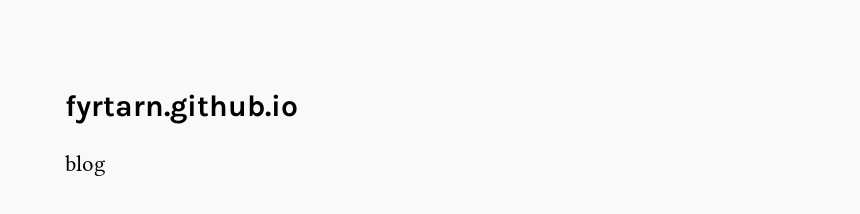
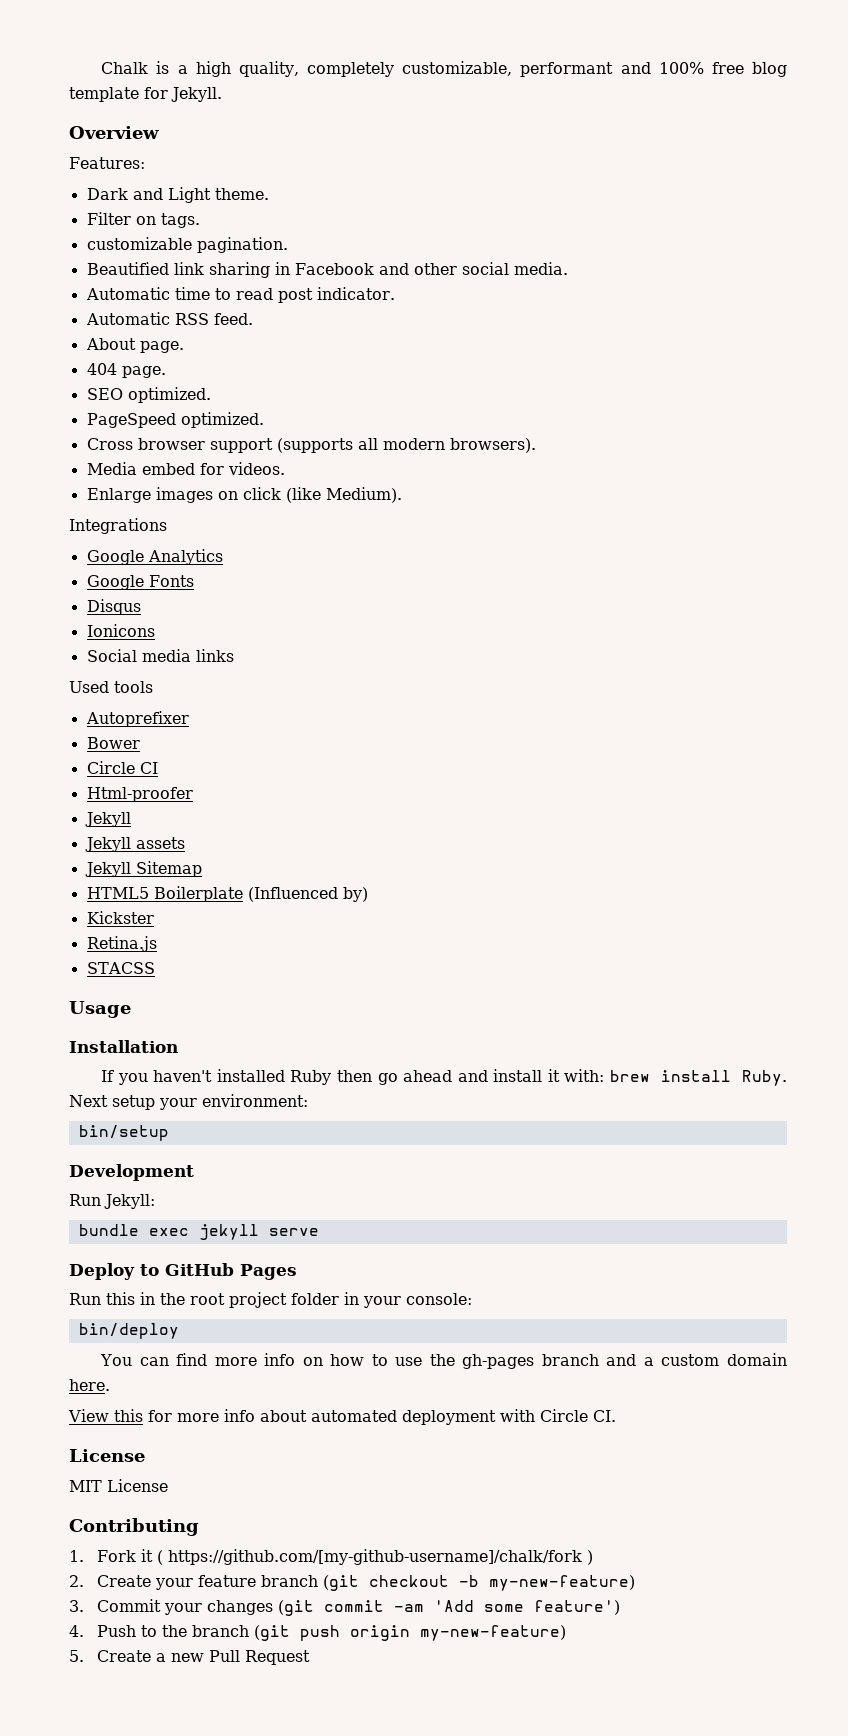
- fyrtarn.github.io
- blog
+ Chalk is a high quality, completely customizable, performant and 100% free blog template for Jekyll.
+ Overview
+ Features:
+ Dark and Light theme.
+ Filter on tags.
+ customizable pagination.
+ Beautified link sharing in Facebook and other social media.
+ Automatic time to read post indicator.
+ Automatic RSS feed.
+ About page.
+ 404 page.
+ SEO optimized.
+ PageSpeed optimized.
+ Cross browser support (supports all modern browsers).
+ Media embed for videos.
+ Enlarge images on click (like Medium).
+ Integrations
+ Google Analytics
+ Google Fonts
+ Disqus
+ Ionicons
+ Social media links
+ Used tools
+ Autoprefixer
+ Bower
+ Circle CI
+ Html-proofer
+ Jekyll
+ Jekyll assets
+ Jekyll Sitemap
+ HTML5 Boilerplate (Influenced by)
+ Kickster
+ Retina.js
+ STACSS
+ Usage
+ Installation
+ If you haven't installed Ruby then go ahead and install it with: brew install Ruby. Next setup your environment:
+ bin/setup
+ Development
+ Run Jekyll:
+ bundle exec jekyll serve
+ Deploy to GitHub Pages
+ Run this in the root project folder in your console:
+ bin/deploy
+ You can find more info on how to use the gh-pages branch and a custom domain here.
+ View this for more info about automated deployment with Circle CI.
+ License
+ MIT License
+ Contributing
+ 1. Fork it ( https://github.com/[my-github-username]/chalk/fork )
+ 2. Create your feature branch (git checkout -b my-new-feature)
+ 3. Commit your changes (git commit -am 'Add some feature')
+ 4. Push to the branch (git push origin my-new-feature)
+ 5. Create a new Pull Request

